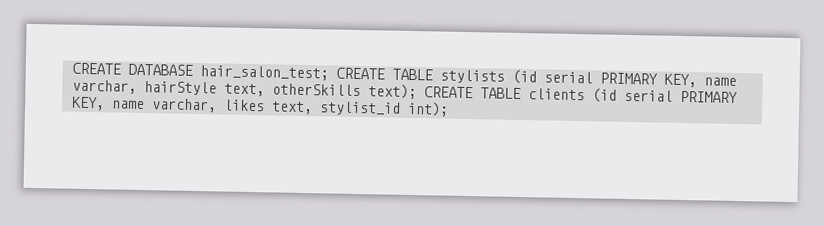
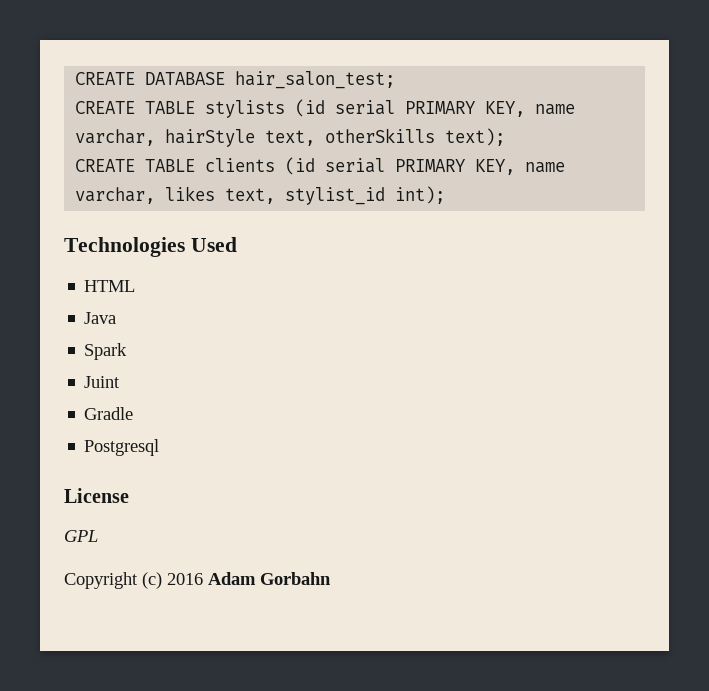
- CREATE DATABASE hair_salon_test; CREATE TABLE stylists (id serial PRIMARY KEY, name varchar, hairStyle text, otherSkills text); CREATE TABLE clients (id serial PRIMARY KEY, name varchar, likes text, stylist_id int);
+ CREATE DATABASE hair_salon_test;
+ CREATE TABLE stylists (id serial PRIMARY KEY, name varchar, hairStyle text, otherSkills text);
+ CREATE TABLE clients (id serial PRIMARY KEY, name varchar, likes text, stylist_id int);
+ Technologies Used
+ HTML
+ Java
+ Spark
+ Juint
+ Gradle
+ Postgresql
+ License
+ GPL
+ Copyright (c) 2016 Adam Gorbahn

